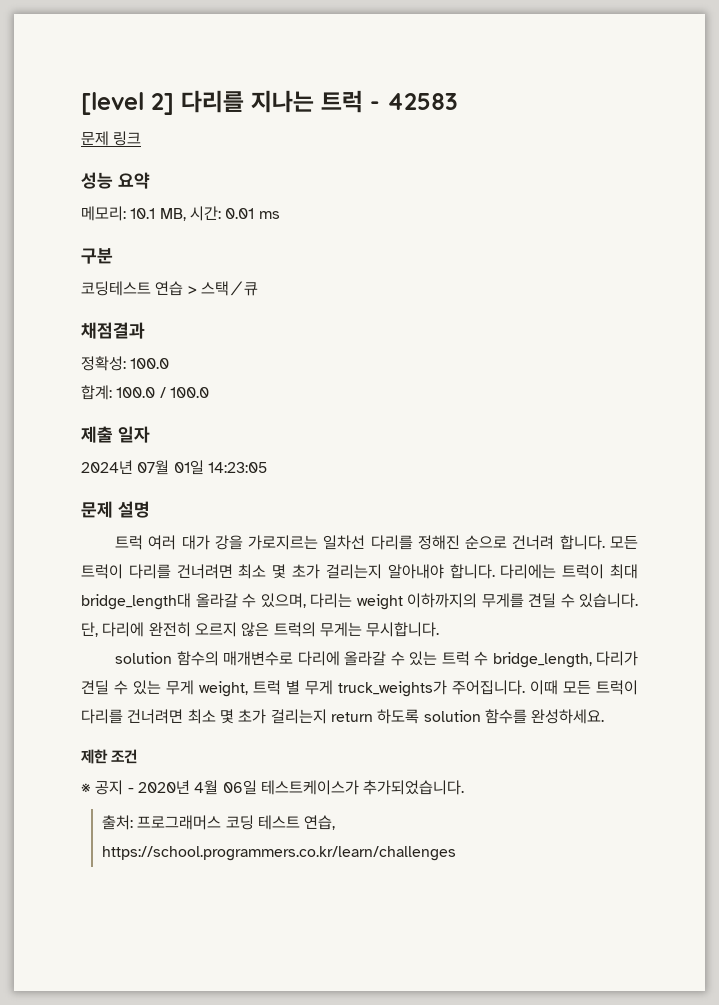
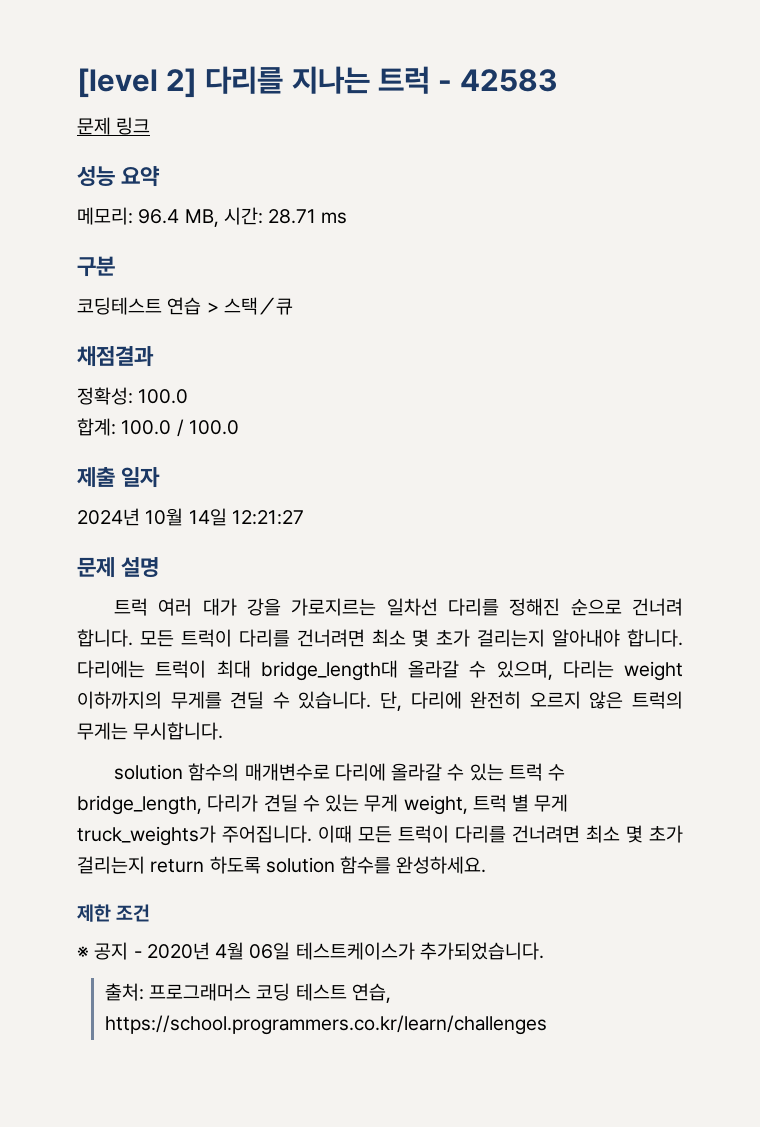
- 메모리: 10.1 MB, 시간: 0.01 ms
+ 메모리: 96.4 MB, 시간: 28.71 ms
- 2024년 07월 01일 14:23:05
+ 2024년 10월 14일 12:21:27

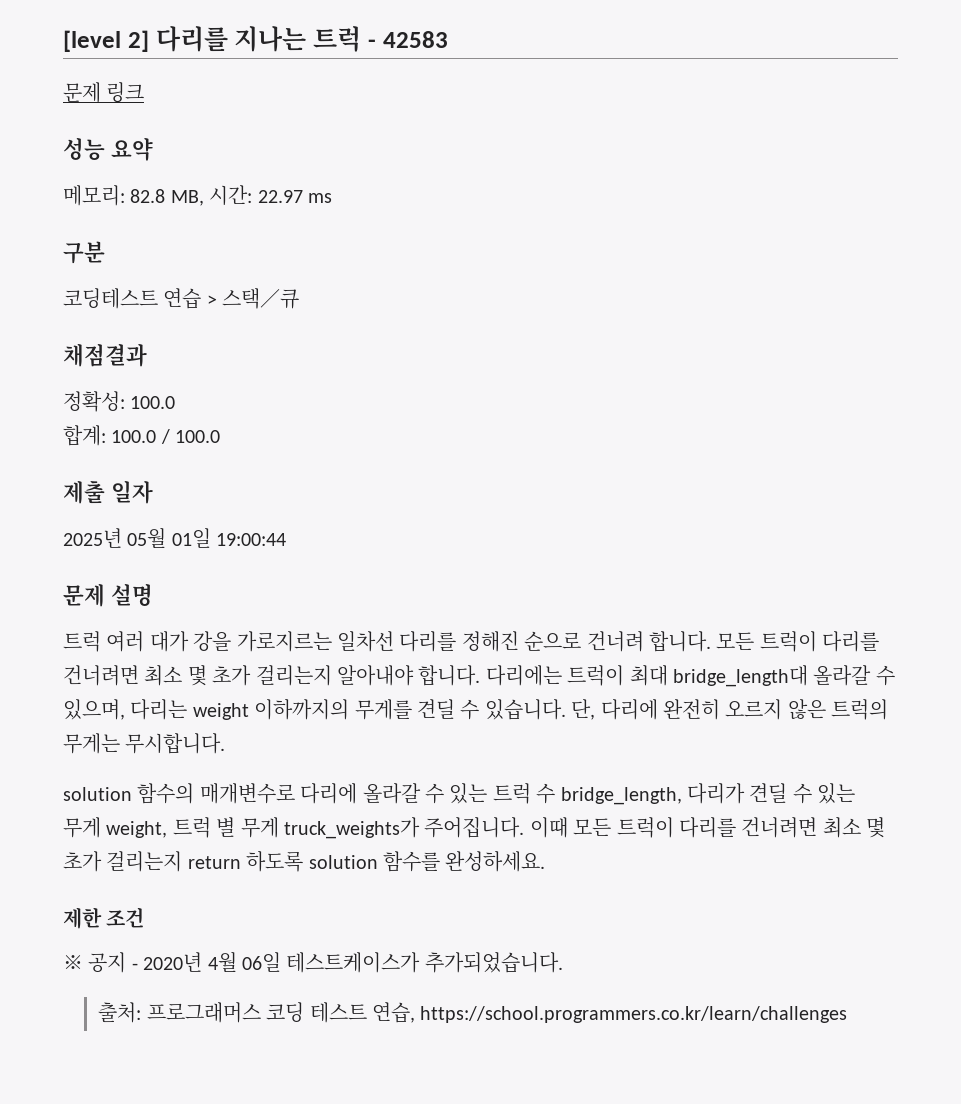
- 메모리: 96.4 MB, 시간: 28.71 ms
+ 메모리: 82.8 MB, 시간: 22.97 ms
- 2024년 10월 14일 12:21:27
+ 2025년 05월 01일 19:00:44

